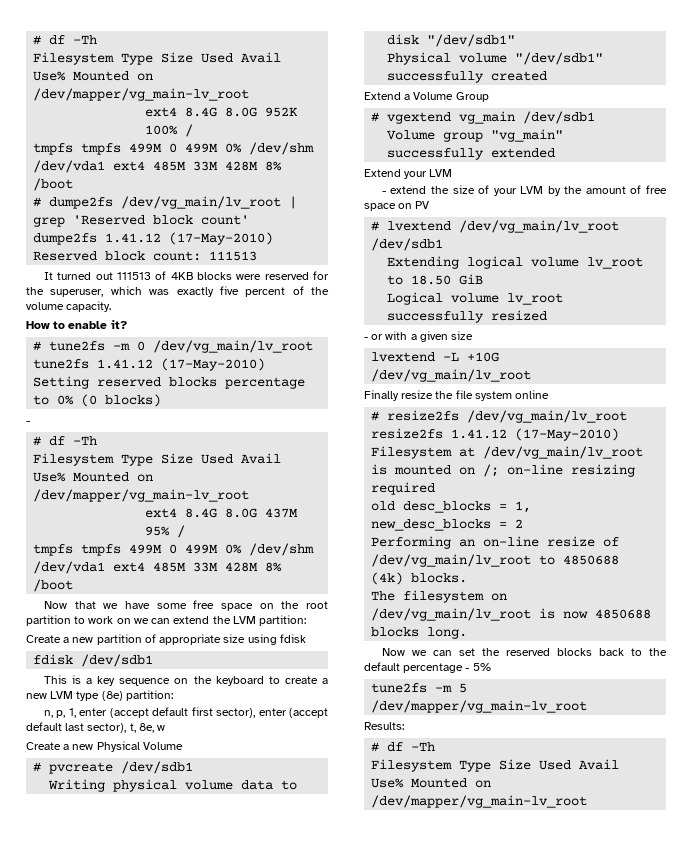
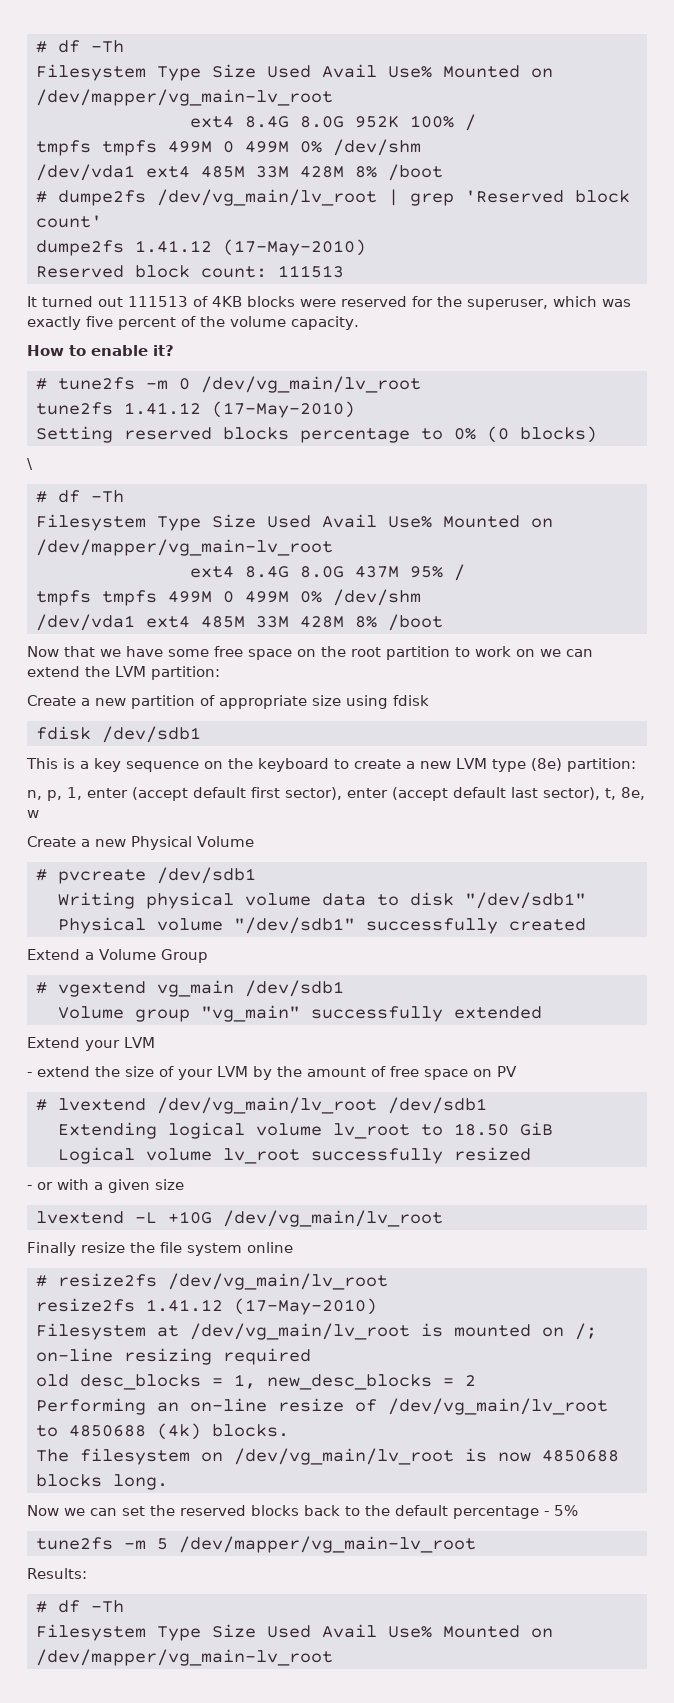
  Setting reserved blocks percentage to 0% (0 blocks)
- -
+ \

